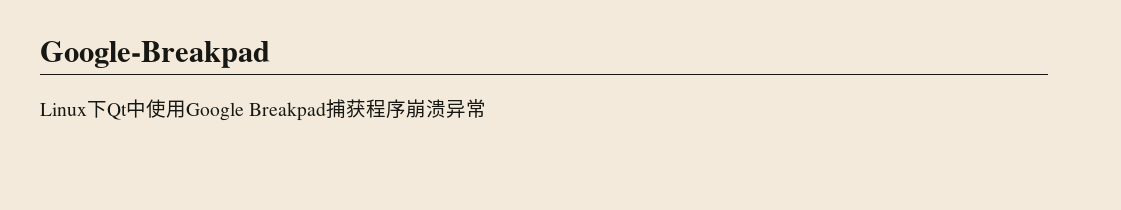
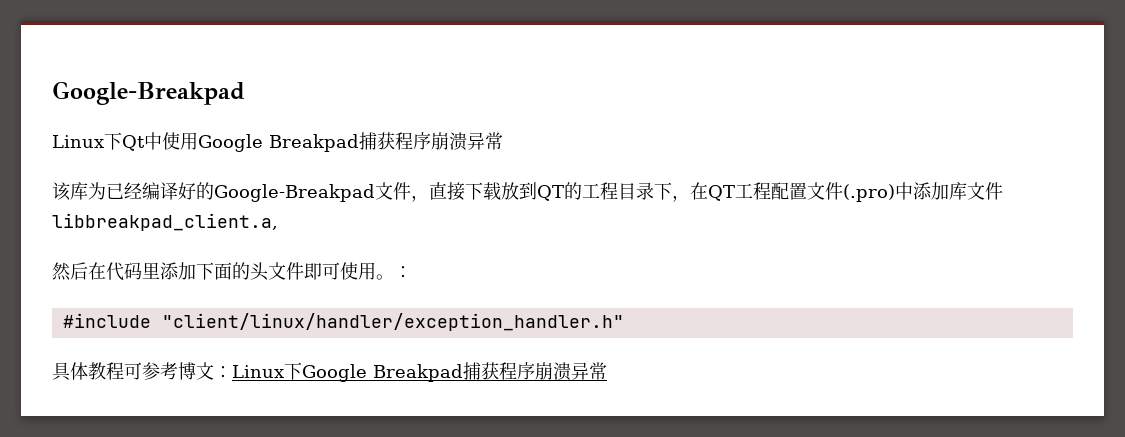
+ 该库为已经编译好的Google-Breakpad文件，直接下载放到QT的工程目录下，在QT工程配置文件(.pro)中添加库文件libbreakpad_client.a,
+ 然后在代码里添加下面的头文件即可使用。：
+ #include "client/linux/handler/exception_handler.h"
+ 具体教程可参考博文：Linux下Google Breakpad捕获程序崩溃异常

